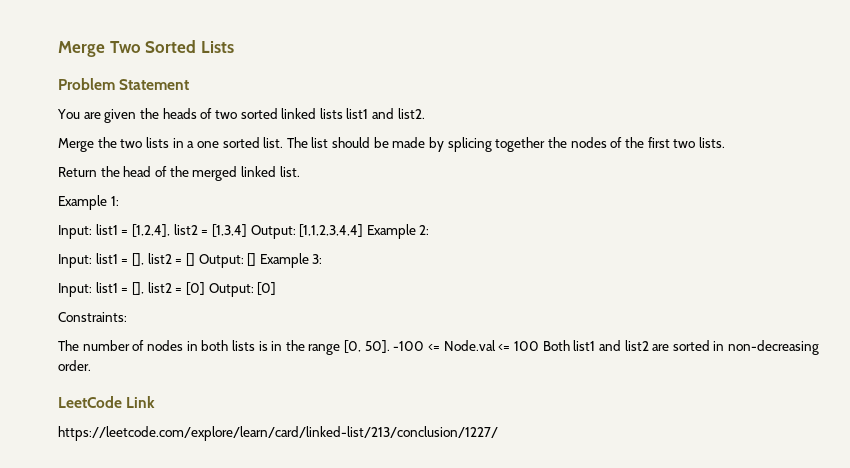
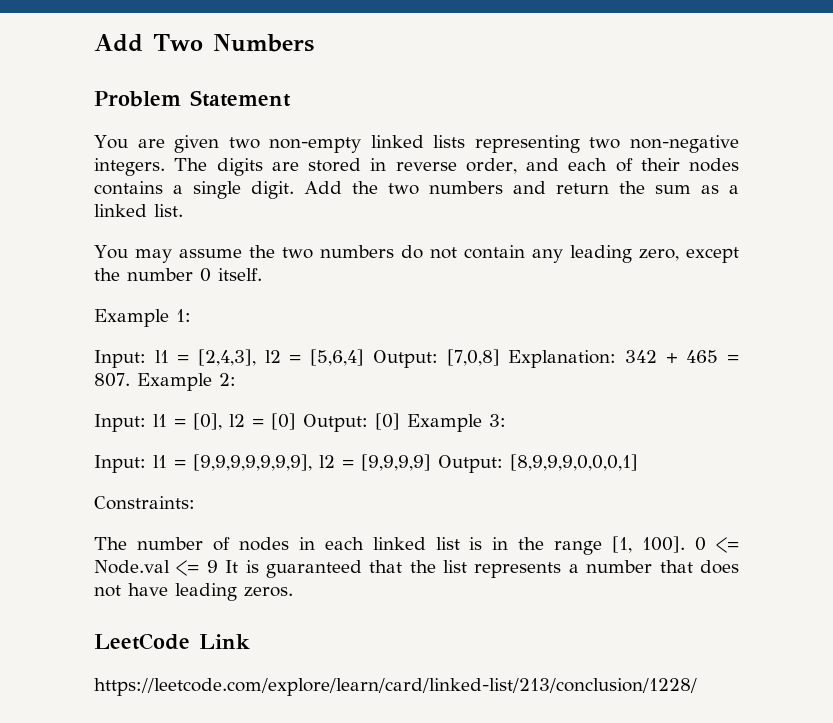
- Merge Two Sorted Lists
+ Add Two Numbers
- You are given the heads of two sorted linked lists list1 and list2.
- Merge the two lists in a one sorted list. The list should be made by splicing together the nodes of the first two lists.
- Return the head of the merged linked list.
+ You are given two non-empty linked lists representing two non-negative integers. The digits are stored in reverse order, and each of their nodes contains a single digit. Add the two numbers and return the sum as a linked list.
+ You may assume the two numbers do not contain any leading zero, except the number 0 itself.
  Example 1:
- Input: list1 = [1,2,4], list2 = [1,3,4] Output: [1,1,2,3,4,4] Example 2:
- Input: list1 = [], list2 = [] Output: [] Example 3:
- Input: list1 = [], list2 = [0] Output: [0]
+ Input: l1 = [2,4,3], l2 = [5,6,4] Output: [7,0,8] Explanation: 342 + 465 = 807. Example 2:
+ Input: l1 = [0], l2 = [0] Output: [0] Example 3:
+ Input: l1 = [9,9,9,9,9,9,9], l2 = [9,9,9,9] Output: [8,9,9,9,0,0,0,1]
- The number of nodes in both lists is in the range [0, 50]. -100 <= Node.val <= 100 Both list1 and list2 are sorted in non-decreasing order.
+ The number of nodes in each linked list is in the range [1, 100]. 0 <= Node.val <= 9 It is guaranteed that the list represents a number that does not have leading zeros.
- https://leetcode.com/explore/learn/card/linked-list/213/conclusion/1227/
+ https://leetcode.com/explore/learn/card/linked-list/213/conclusion/1228/

